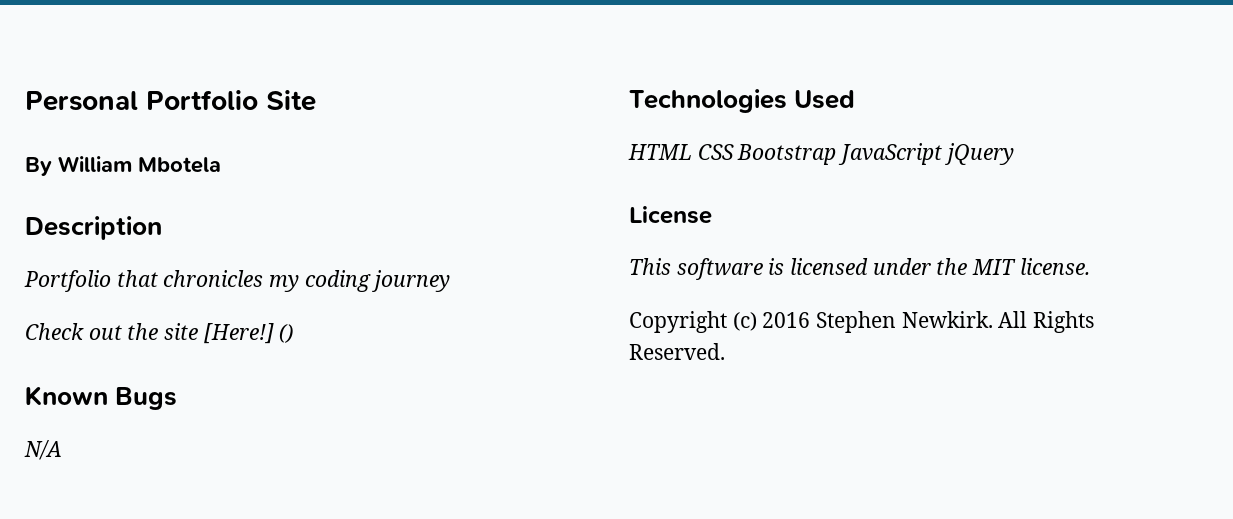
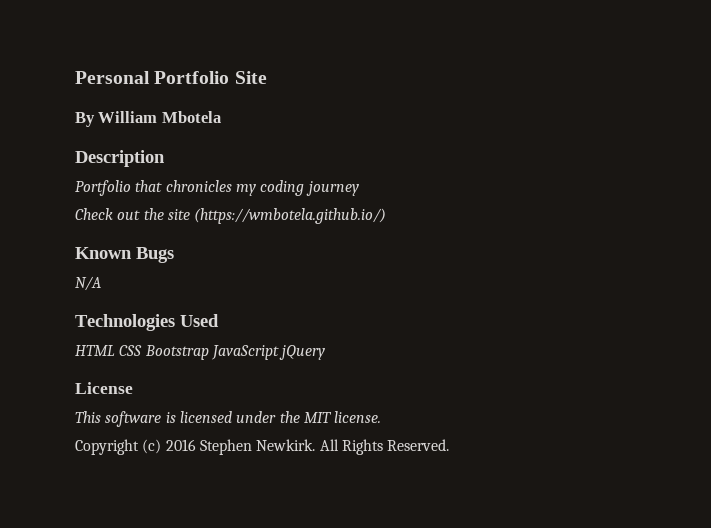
- Check out the site [Here!] ()
+ Check out the site (https://wmbotela.github.io/)

